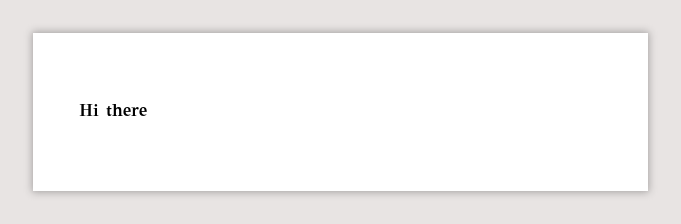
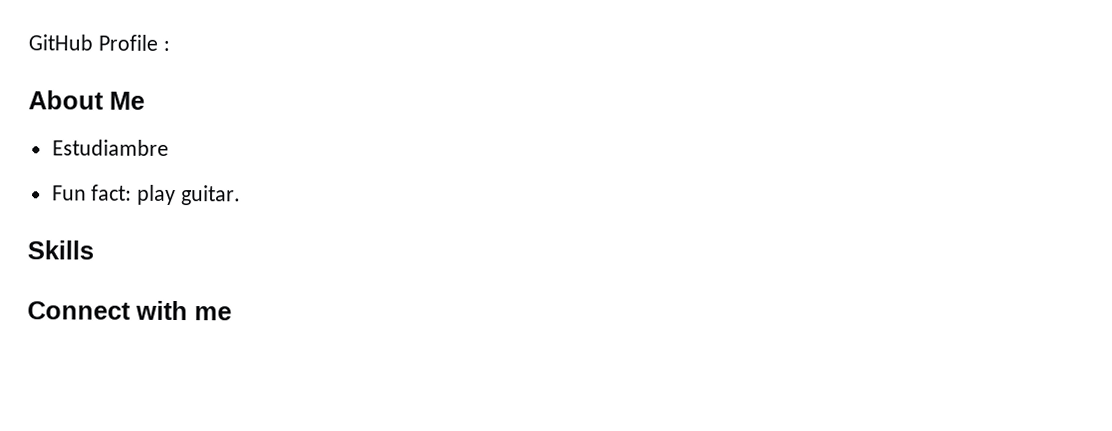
- Hi there
+ GitHub Profile :
+ About Me
+ Estudiambre
+ Fun fact: play guitar.
+ Skills
+ Connect with me

